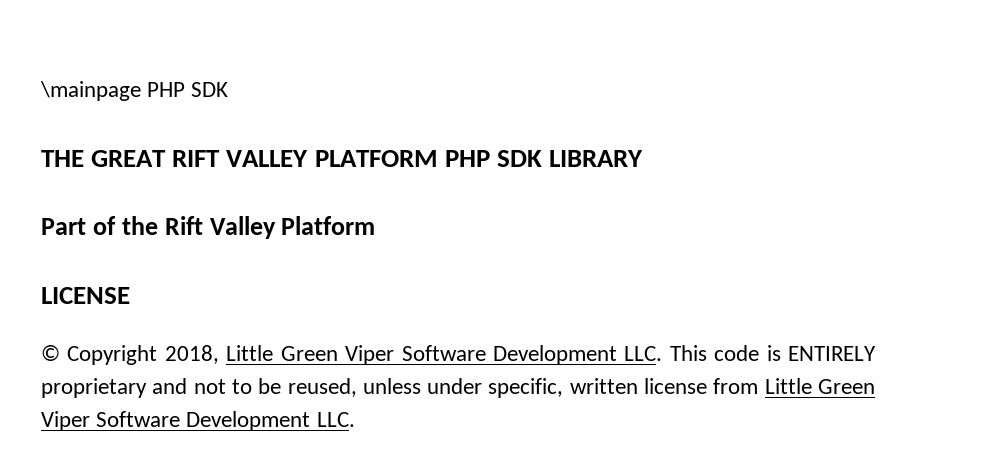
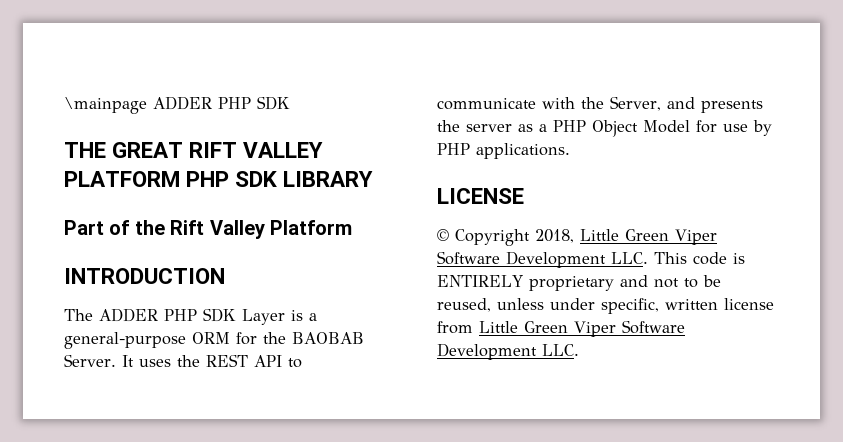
- \mainpage PHP SDK
+ \mainpage ADDER PHP SDK
+ INTRODUCTION
+ The ADDER PHP SDK Layer is a general-purpose ORM for the BAOBAB Server. It uses the REST API to communicate with the Server, and presents the server as a PHP Object Model for use by PHP applications.

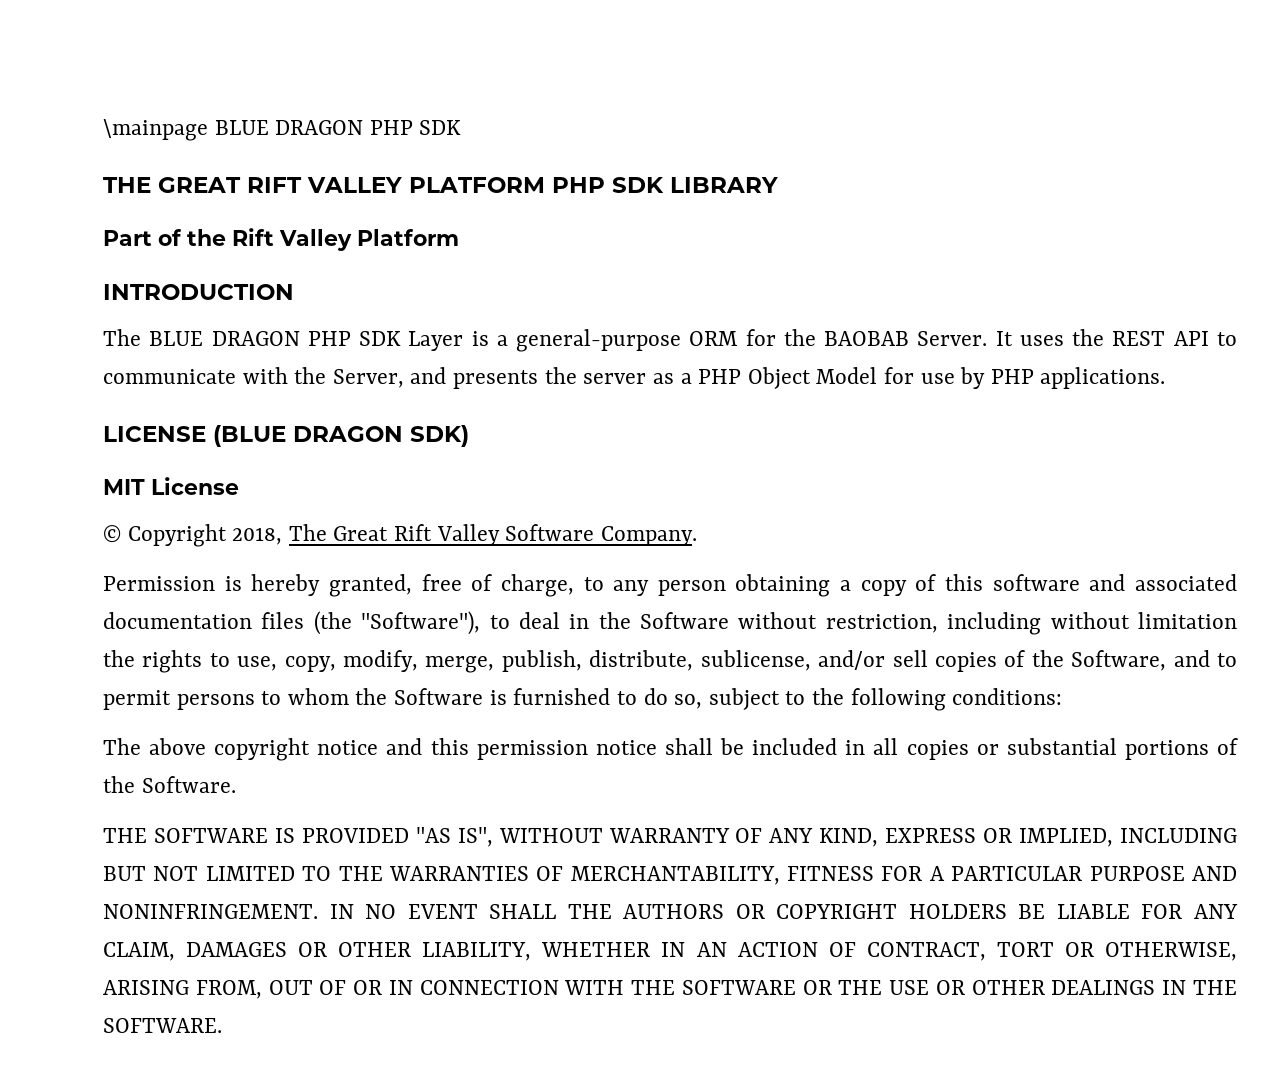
- \mainpage ADDER PHP SDK
+ \mainpage BLUE DRAGON PHP SDK
- The ADDER PHP SDK Layer is a general-purpose ORM for the BAOBAB Server.
+ The BLUE DRAGON PHP SDK Layer is a general-purpose ORM for the BAOBAB Server.
- LICENSE
- © Copyright 2018, Little Green Viper Software Development LLC. This code is ENTIRELY proprietary and not to be reused, unless under specific, written license from Little Green Viper Software Development LLC.
+ LICENSE (BLUE DRAGON SDK)
+ MIT License
+ © Copyright 2018, The Great Rift Valley Software Company.
+ Permission is hereby granted, free of charge, to any person obtaining a copy of this software and associated documentation files (the "Software"), to deal in the Software without restriction, including without limitation the rights to use, copy, modify, merge, publish, distribute, sublicense, and/or sell copies of the Software, and to permit persons to whom the Software is furnished to do so, subject to the following conditions:
+ The above copyright notice and this permission notice shall be included in all copies or substantial portions of the Software.
+ THE SOFTWARE IS PROVIDED "AS IS", WITHOUT WARRANTY OF ANY KIND, EXPRESS OR IMPLIED, INCLUDING BUT NOT LIMITED TO THE WARRANTIES OF MERCHANTABILITY, FITNESS FOR A PARTICULAR PURPOSE AND NONINFRINGEMENT. IN NO EVENT SHALL THE AUTHORS OR COPYRIGHT HOLDERS BE LIABLE FOR ANY CLAIM, DAMAGES OR OTHER LIABILITY, WHETHER IN AN ACTION OF CONTRACT, TORT OR OTHERWISE, ARISING FROM, OUT OF OR IN CONNECTION WITH THE SOFTWARE OR THE USE OR OTHER DEALINGS IN THE SOFTWARE.

